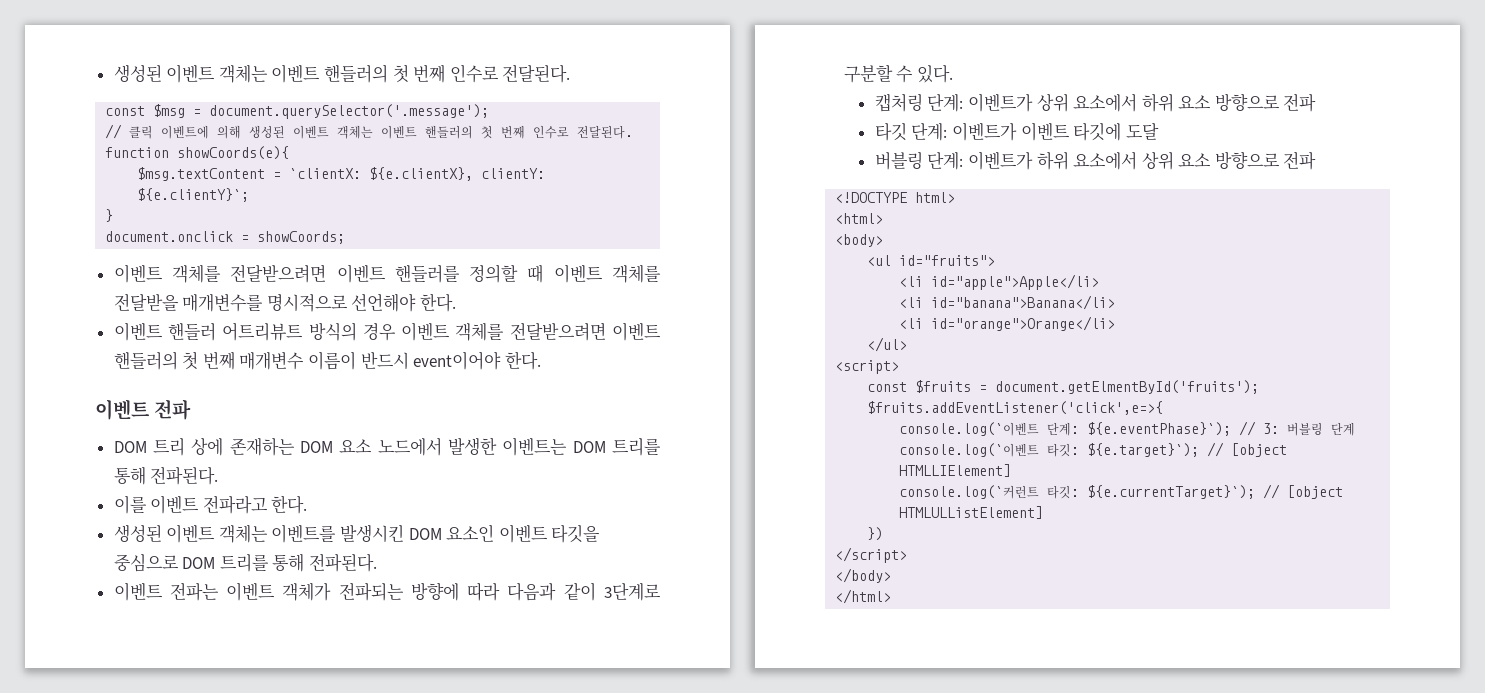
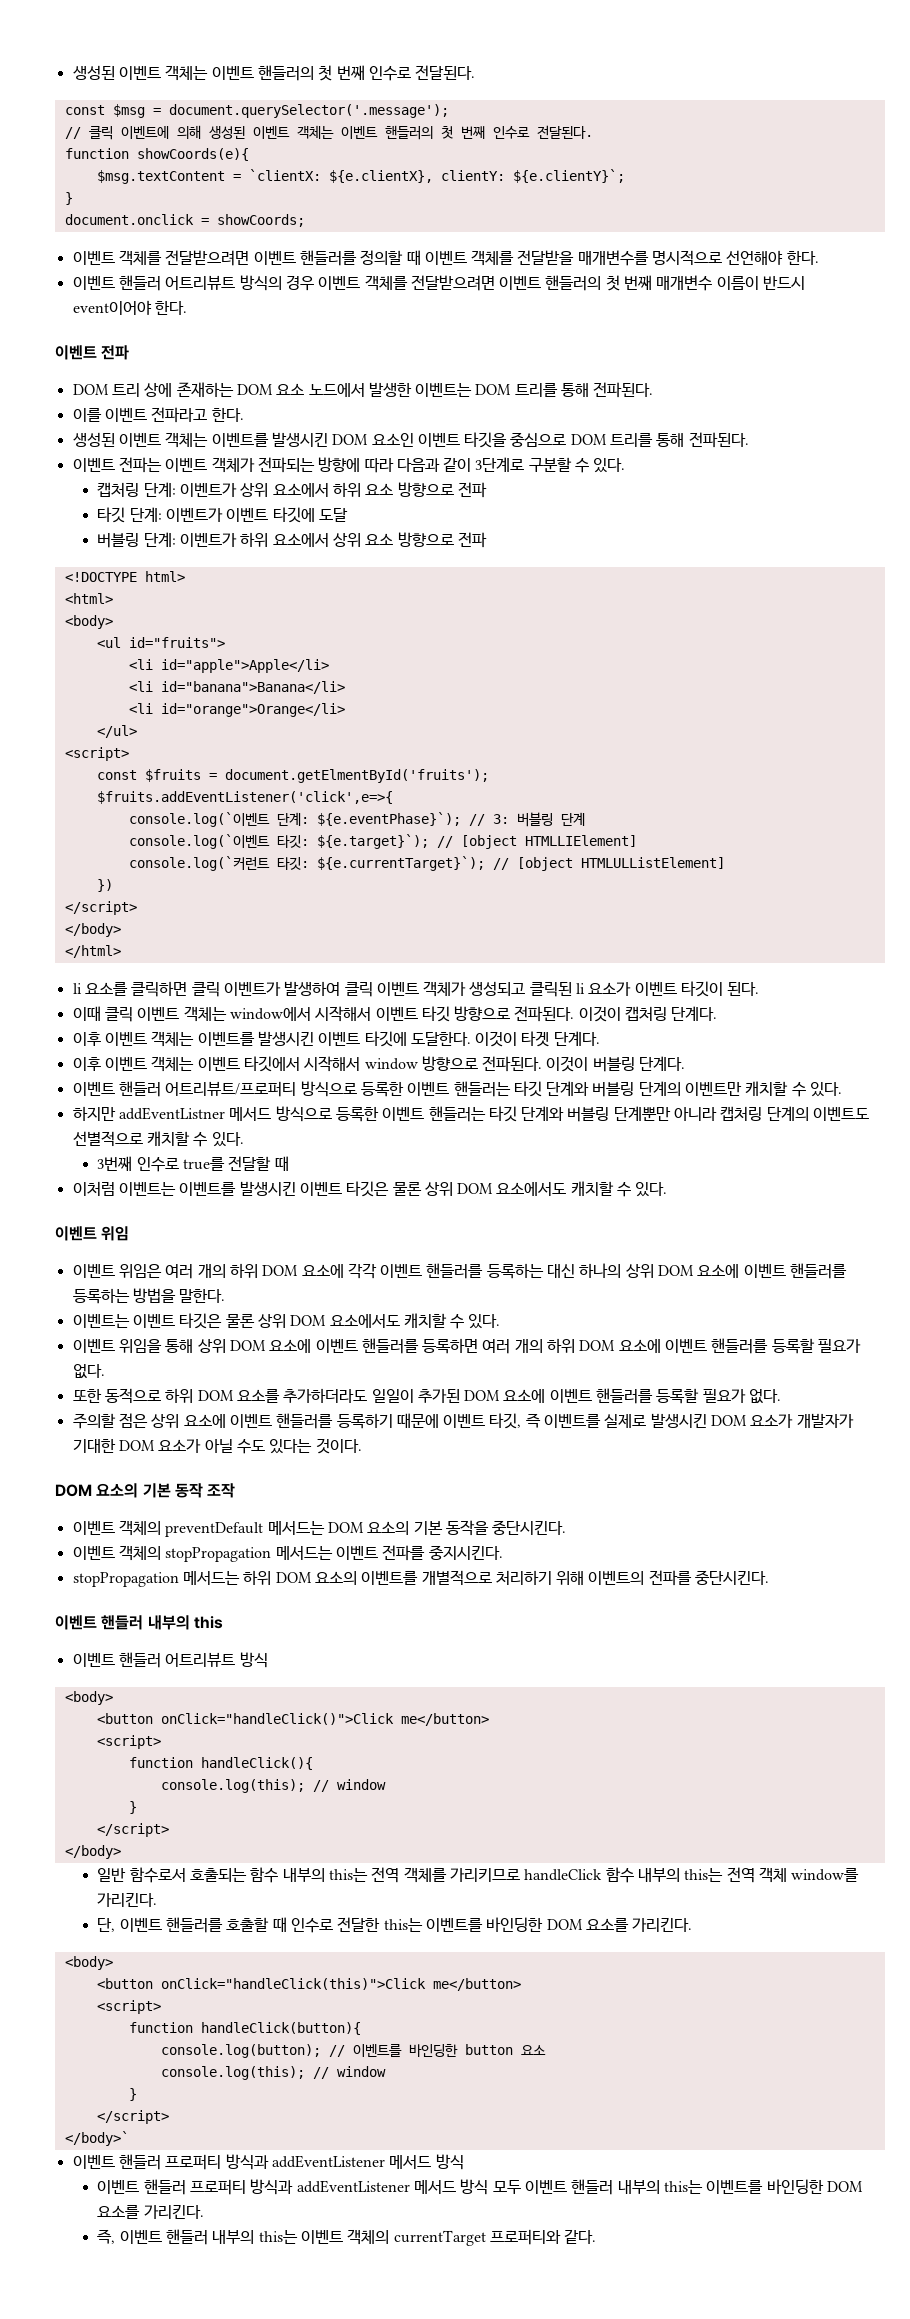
+ li 요소를 클릭하면 클릭 이벤트가 발생하여 클릭 이벤트 객체가 생성되고 클릭된 li 요소가 이벤트 타깃이 된다.
+ 이때 클릭 이벤트 객체는 window에서 시작해서 이벤트 타깃 방향으로 전파된다. 이것이 캡처링 단계다.
+ 이후 이벤트 객체는 이벤트를 발생시킨 이벤트 타깃에 도달한다. 이것이 타겟 단계다.
+ 이후 이벤트 객체는 이벤트 타깃에서 시작해서 window 방향으로 전파된다. 이것이 버블링 단계다.
+ 이벤트 핸들러 어트리뷰트/프로퍼티 방식으로 등록한 이벤트 핸들러는 타깃 단계와 버블링 단계의 이벤트만 캐치할 수 있다.
+ 하지만 addEventListner 메서드 방식으로 등록한 이벤트 핸들러는 타깃 단계와 버블링 단계뿐만 아니라 캡처링 단계의 이벤트도 선별적으로 캐치할 수 있다.
+ 3번째 인수로 true를 전달할 때
+ 이처럼 이벤트는 이벤트를 발생시킨 이벤트 타깃은 물론 상위 DOM 요소에서도 캐치할 수 있다.
+ 이벤트 위임
+ 이벤트 위임은 여러 개의 하위 DOM 요소에 각각 이벤트 핸들러를 등록하는 대신 하나의 상위 DOM 요소에 이벤트 핸들러를 등록하는 방법을 말한다.
+ 이벤트는 이벤트 타깃은 물론 상위 DOM 요소에서도 캐치할 수 있다.
+ 이벤트 위임을 통해 상위 DOM 요소에 이벤트 핸들러를 등록하면 여러 개의 하위 DOM 요소에 이벤트 핸들러를 등록할 필요가 없다.
+ 또한 동적으로 하위 DOM 요소를 추가하더라도 일일이 추가된 DOM 요소에 이벤트 핸들러를 등록할 필요가 없다.
+ 주의할 점은 상위 요소에 이벤트 핸들러를 등록하기 때문에 이벤트 타깃, 즉 이벤트를 실제로 발생시킨 DOM 요소가 개발자가 기대한 DOM 요소가 아닐 수도 있다는 것이다.
+ DOM 요소의 기본 동작 조작
+ 이벤트 객체의 preventDefault 메서드는 DOM 요소의 기본 동작을 중단시킨다.
+ 이벤트 객체의 stopPropagation 메서드는 이벤트 전파를 중지시킨다.
+ stopPropagation 메서드는 하위 DOM 요소의 이벤트를 개별적으로 처리하기 위해 이벤트의 전파를 중단시킨다.
+ 이벤트 핸들러 내부의 this
+ 이벤트 핸들러 어트리뷰트 방식
+ <body>
+ <button onClick="handleClick()">Click me</button>
+ <script>
+ function handleClick(){
+ console.log(this); // window
+ }
+ </script>
+ </body>
+ 일반 함수로서 호출되는 함수 내부의 this는 전역 객체를 가리키므로 handleClick 함수 내부의 this는 전역 객체 window를 가리킨다.
+ 단, 이벤트 핸들러를 호출할 때 인수로 전달한 this는 이벤트를 바인딩한 DOM 요소를 가리킨다.
+ <body>
+ <button onClick="handleClick(this)">Click me</button>
+ <script>
+ function handleClick(button){
+ console.log(button); // 이벤트를 바인딩한 button 요소
+ console.log(this); // window
+ }
+ </script>
+ </body>`
+ 이벤트 핸들러 프로퍼티 방식과 addEventListener 메서드 방식
+ 이벤트 핸들러 프로퍼티 방식과 addEventListener 메서드 방식 모두 이벤트 핸들러 내부의 this는 이벤트를 바인딩한 DOM 요소를 가리킨다.
+ 즉, 이벤트 핸들러 내부의 this는 이벤트 객체의 currentTarget 프로퍼티와 같다.

